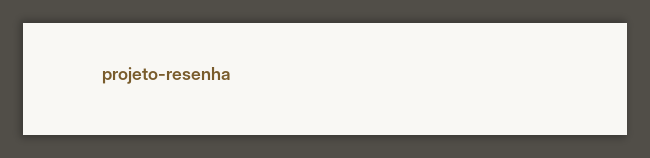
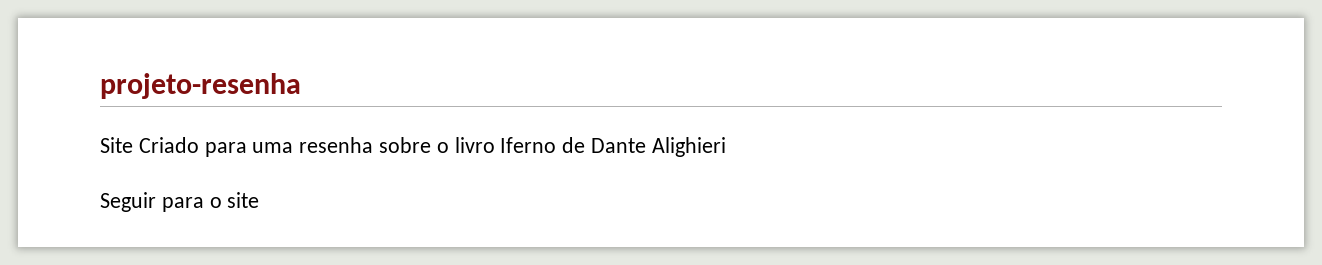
+ Site Criado para uma resenha sobre o livro Iferno de Dante Alighieri
+ Seguir para o site

